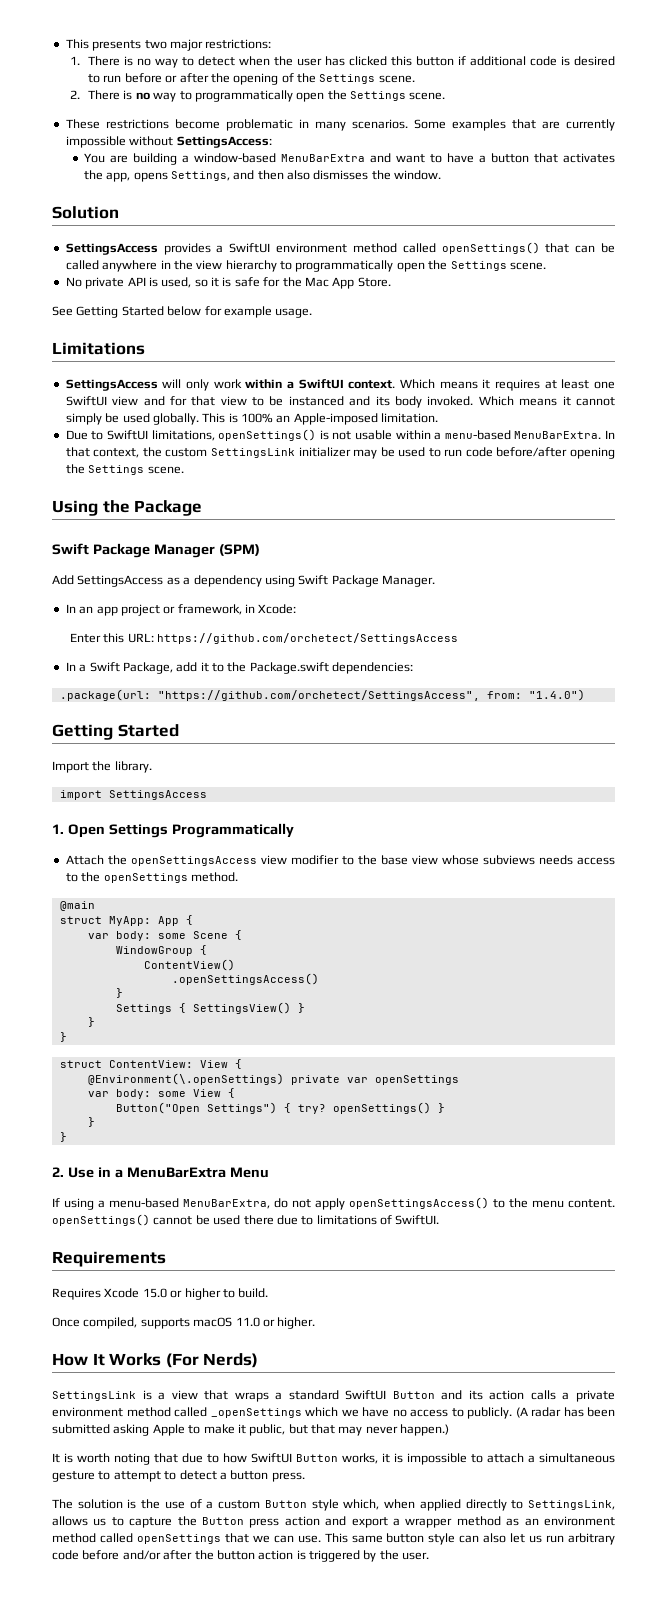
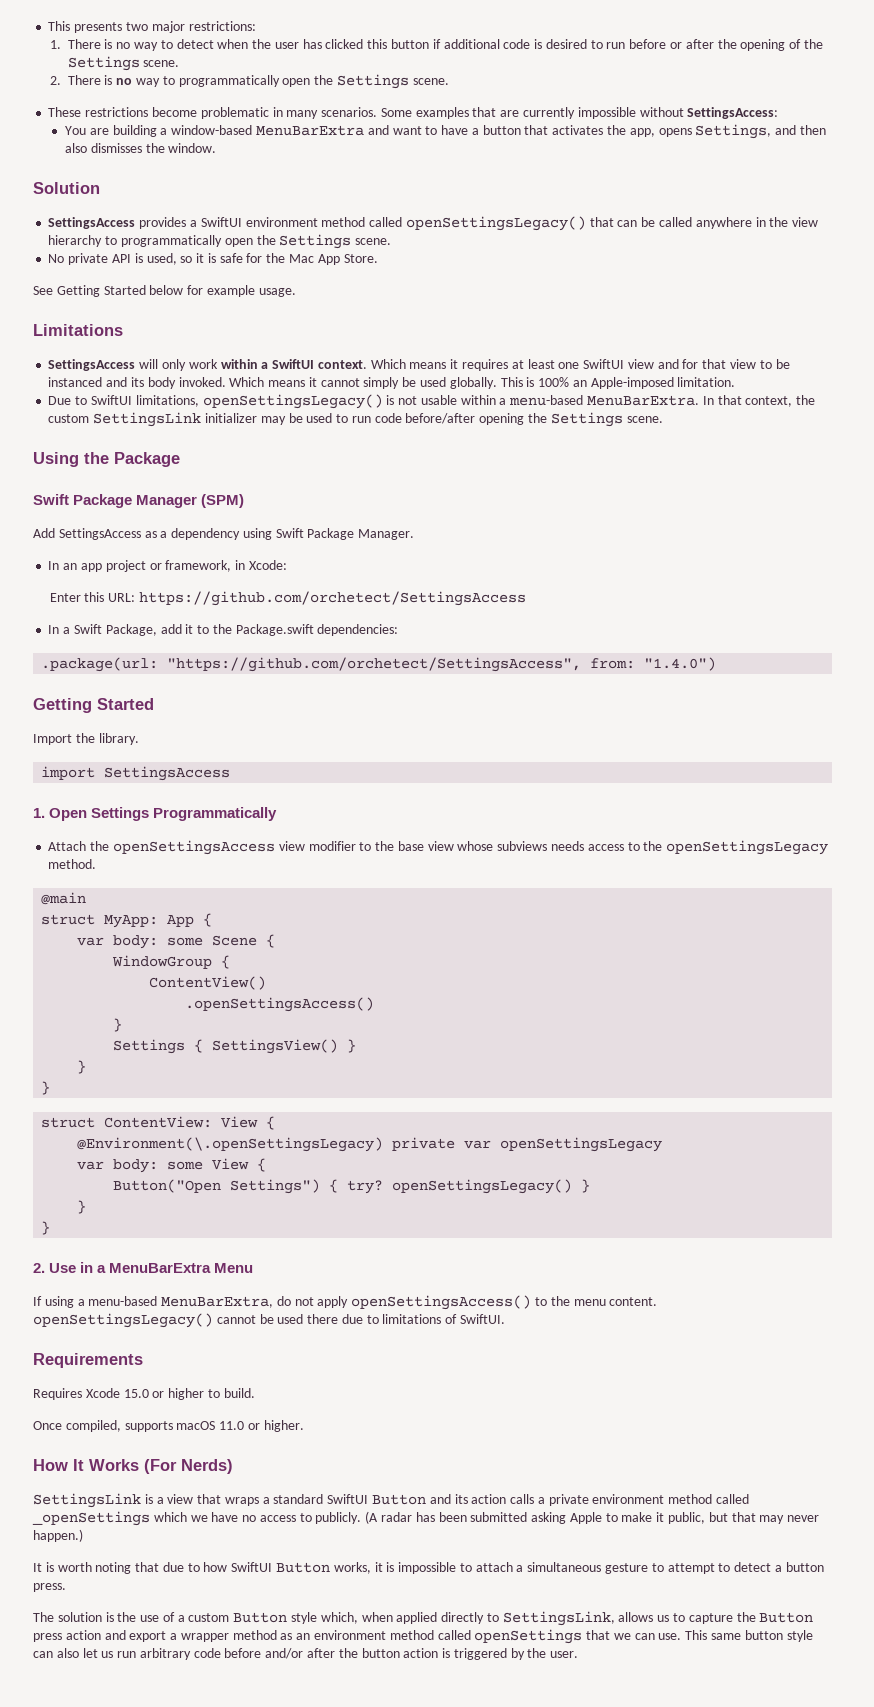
- SettingsAccess provides a SwiftUI environment method called openSettings() that can be called anywhere in the view hierarchy to programmatically open the Settings scene.
+ SettingsAccess provides a SwiftUI environment method called openSettingsLegacy() that can be called anywhere in the view hierarchy to programmatically open the Settings scene.
- Due to SwiftUI limitations, openSettings() is not usable within a menu-based MenuBarExtra.
+ Due to SwiftUI limitations, openSettingsLegacy() is not usable within a menu-based MenuBarExtra.
- Attach the openSettingsAccess view modifier to the base view whose subviews needs access to the openSettings method.
+ Attach the openSettingsAccess view modifier to the base view whose subviews needs access to the openSettingsLegacy method.
- @Environment(\.openSettings) private var openSettings
+ @Environment(\.openSettingsLegacy) private var openSettingsLegacy
- Button("Open Settings") { try? openSettings() }
+ Button("Open Settings") { try? openSettingsLegacy() }
- If using a menu-based MenuBarExtra, do not apply openSettingsAccess() to the menu content. openSettings() cannot be used there due to limitations of SwiftUI.
+ If using a menu-based MenuBarExtra, do not apply openSettingsAccess() to the menu content. openSettingsLegacy() cannot be used there due to limitations of SwiftUI.

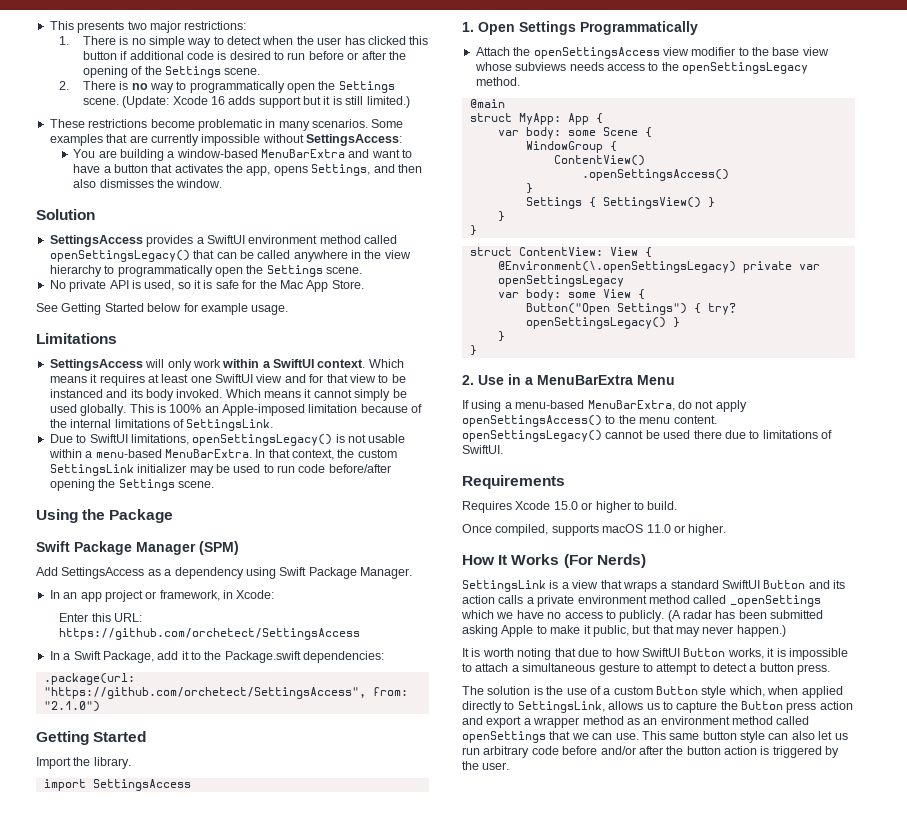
- 1. There is no way to detect when the user has clicked this button if additional code is desired to run before or after the opening of the Settings scene.
+ 1. There is no simple way to detect when the user has clicked this button if additional code is desired to run before or after the opening of the Settings scene.
+ (Update: Xcode 16 adds support but it is still limited.)
- This is 100% an Apple-imposed limitation.
+ This is 100% an Apple-imposed limitation because of the internal limitations of SettingsLink.
- .package(url: "https://github.com/orchetect/SettingsAccess", from: "1.4.0")
+ .package(url: "https://github.com/orchetect/SettingsAccess", from: "2.1.0")

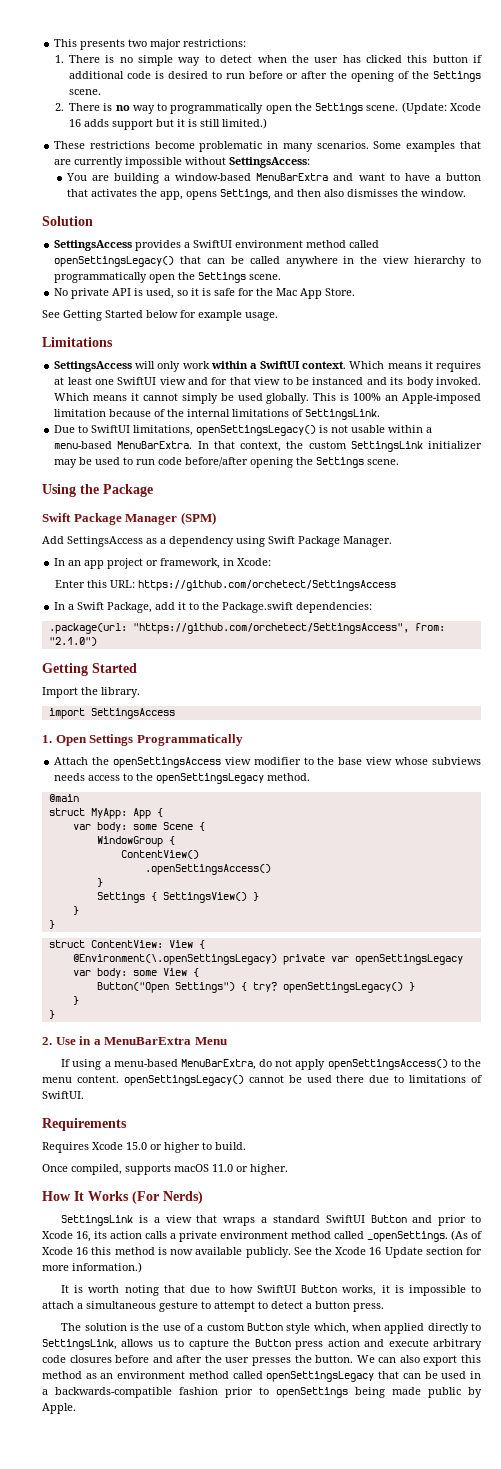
- SettingsLink is a view that wraps a standard SwiftUI Button and its action calls a private environment method called _openSettings which we have no access to publicly. (A radar has been submitted asking Apple to make it public, but that may never happen.)
+ SettingsLink is a view that wraps a standard SwiftUI Button and prior to Xcode 16, its action calls a private environment method called _openSettings. (As of Xcode 16 this method is now available publicly. See the Xcode 16 Update section for more information.)
- The solution is the use of a custom Button style which, when applied directly to SettingsLink, allows us to capture the Button press action and export a wrapper method as an environment method called openSettings that we can use. This same button style can also let us run arbitrary code before and/or after the button action is triggered by the user.
+ The solution is the use of a custom Button style which, when applied directly to SettingsLink, allows us to capture the Button press action and execute arbitrary code closures before and after the user presses the button. We can also export this method as an environment method called openSettingsLegacy that can be used in a backwards-compatible fashion prior to openSettings being made public by Apple.

